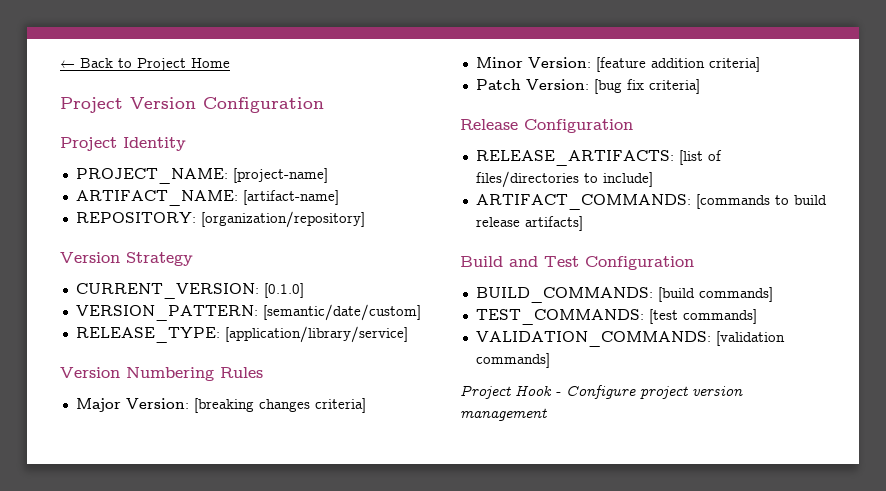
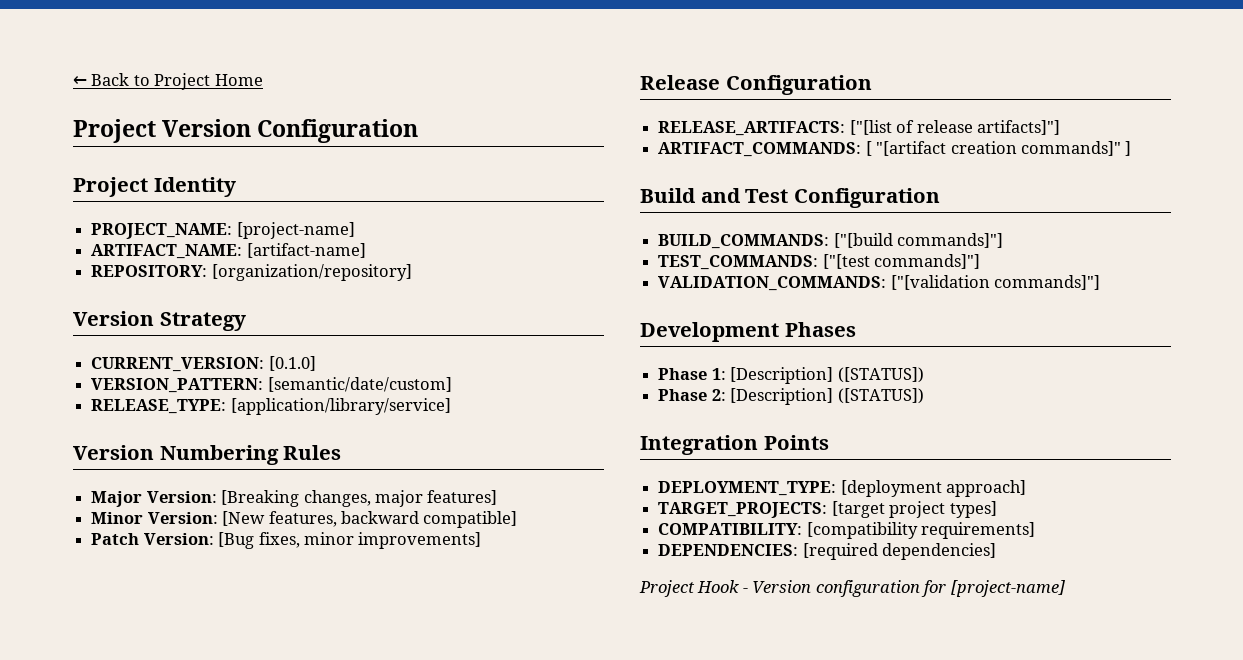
- Major Version: [breaking changes criteria]
- Minor Version: [feature addition criteria]
- Patch Version: [bug fix criteria]
+ Major Version: [Breaking changes, major features]
+ Minor Version: [New features, backward compatible]
+ Patch Version: [Bug fixes, minor improvements]
  Release Configuration
- RELEASE_ARTIFACTS: [list of files/directories to include]
- ARTIFACT_COMMANDS: [commands to build release artifacts]
+ RELEASE_ARTIFACTS: ["[list of release artifacts]"]
+ ARTIFACT_COMMANDS: [ "[artifact creation commands]" ]
- BUILD_COMMANDS: [build commands]
+ BUILD_COMMANDS: ["[build commands]"]
- TEST_COMMANDS: [test commands]
+ TEST_COMMANDS: ["[test commands]"]
- VALIDATION_COMMANDS: [validation commands]
+ VALIDATION_COMMANDS: ["[validation commands]"]
+ Development Phases
+ Phase 1: [Description] ([STATUS])
+ Phase 2: [Description] ([STATUS])
+ Integration Points
+ DEPLOYMENT_TYPE: [deployment approach]
+ TARGET_PROJECTS: [target project types]
+ COMPATIBILITY: [compatibility requirements]
+ DEPENDENCIES: [required dependencies]
- Project Hook - Configure project version management
+ Project Hook - Version configuration for [project-name]

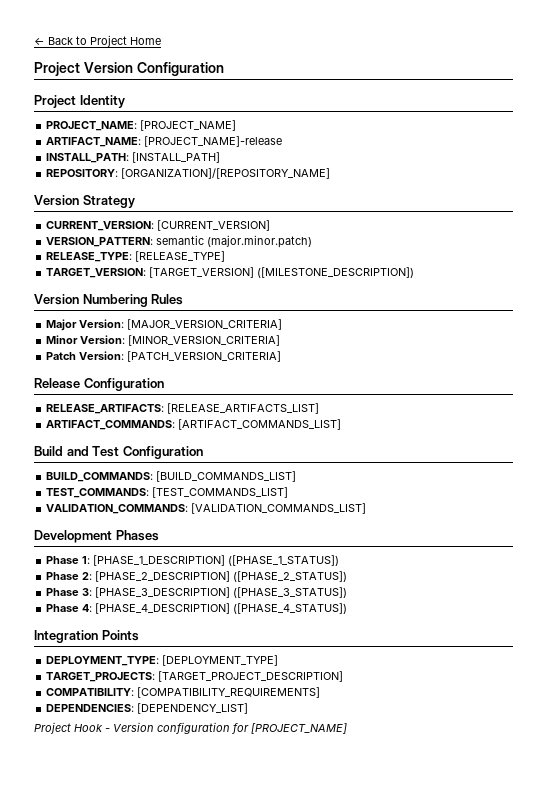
- PROJECT_NAME: [project-name]
+ PROJECT_NAME: [PROJECT_NAME]
- ARTIFACT_NAME: [artifact-name]
+ ARTIFACT_NAME: [PROJECT_NAME]-release
+ INSTALL_PATH: [INSTALL_PATH]
- REPOSITORY: [organization/repository]
+ REPOSITORY: [ORGANIZATION]/[REPOSITORY_NAME]
- CURRENT_VERSION: [0.1.0]
+ CURRENT_VERSION: [CURRENT_VERSION]
- VERSION_PATTERN: [semantic/date/custom]
+ VERSION_PATTERN: semantic (major.minor.patch)
- RELEASE_TYPE: [application/library/service]
+ RELEASE_TYPE: [RELEASE_TYPE]
+ TARGET_VERSION: [TARGET_VERSION] ([MILESTONE_DESCRIPTION])
- Major Version: [Breaking changes, major features]
- Minor Version: [New features, backward compatible]
- Patch Version: [Bug fixes, minor improvements]
+ Major Version: [MAJOR_VERSION_CRITERIA]
+ Minor Version: [MINOR_VERSION_CRITERIA]
+ Patch Version: [PATCH_VERSION_CRITERIA]
  Release Configuration
- RELEASE_ARTIFACTS: ["[list of release artifacts]"]
- ARTIFACT_COMMANDS: [ "[artifact creation commands]" ]
+ RELEASE_ARTIFACTS: [RELEASE_ARTIFACTS_LIST]
+ ARTIFACT_COMMANDS: [ARTIFACT_COMMANDS_LIST]
- BUILD_COMMANDS: ["[build commands]"]
+ BUILD_COMMANDS: [BUILD_COMMANDS_LIST]
- TEST_COMMANDS: ["[test commands]"]
+ TEST_COMMANDS: [TEST_COMMANDS_LIST]
- VALIDATION_COMMANDS: ["[validation commands]"]
+ VALIDATION_COMMANDS: [VALIDATION_COMMANDS_LIST]
- Phase 1: [Description] ([STATUS])
+ Phase 1: [PHASE_1_DESCRIPTION] ([PHASE_1_STATUS])
- Phase 2: [Description] ([STATUS])
+ Phase 2: [PHASE_2_DESCRIPTION] ([PHASE_2_STATUS])
+ Phase 3: [PHASE_3_DESCRIPTION] ([PHASE_3_STATUS])
+ Phase 4: [PHASE_4_DESCRIPTION] ([PHASE_4_STATUS])
- DEPLOYMENT_TYPE: [deployment approach]
+ DEPLOYMENT_TYPE: [DEPLOYMENT_TYPE]
- TARGET_PROJECTS: [target project types]
+ TARGET_PROJECTS: [TARGET_PROJECT_DESCRIPTION]
- COMPATIBILITY: [compatibility requirements]
+ COMPATIBILITY: [COMPATIBILITY_REQUIREMENTS]
- DEPENDENCIES: [required dependencies]
+ DEPENDENCIES: [DEPENDENCY_LIST]
- Project Hook - Version configuration for [project-name]
+ Project Hook - Version configuration for [PROJECT_NAME]

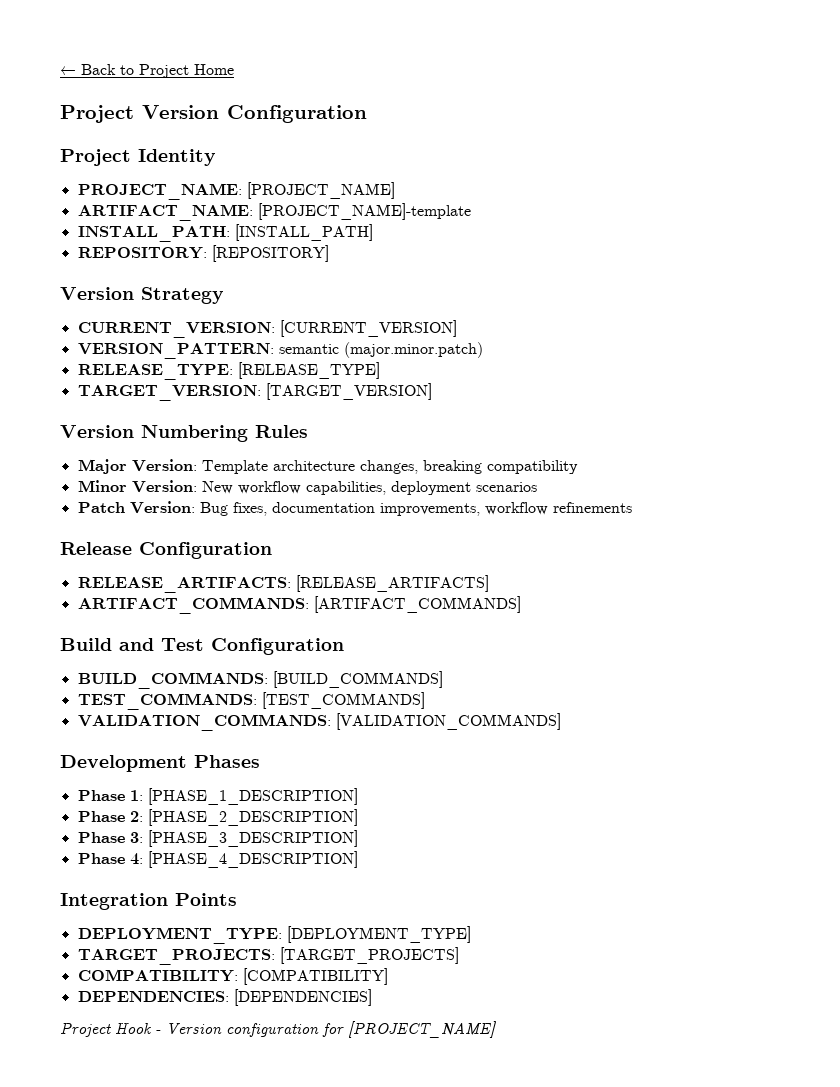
- ARTIFACT_NAME: [PROJECT_NAME]-release
+ ARTIFACT_NAME: [PROJECT_NAME]-template
- REPOSITORY: [ORGANIZATION]/[REPOSITORY_NAME]
+ REPOSITORY: [REPOSITORY]
- TARGET_VERSION: [TARGET_VERSION] ([MILESTONE_DESCRIPTION])
+ TARGET_VERSION: [TARGET_VERSION]
- Major Version: [MAJOR_VERSION_CRITERIA]
- Minor Version: [MINOR_VERSION_CRITERIA]
- Patch Version: [PATCH_VERSION_CRITERIA]
+ Major Version: Template architecture changes, breaking compatibility
+ Minor Version: New workflow capabilities, deployment scenarios
+ Patch Version: Bug fixes, documentation improvements, workflow refinements
- RELEASE_ARTIFACTS: [RELEASE_ARTIFACTS_LIST]
+ RELEASE_ARTIFACTS: [RELEASE_ARTIFACTS]
- ARTIFACT_COMMANDS: [ARTIFACT_COMMANDS_LIST]
+ ARTIFACT_COMMANDS: [ARTIFACT_COMMANDS]
- BUILD_COMMANDS: [BUILD_COMMANDS_LIST]
+ BUILD_COMMANDS: [BUILD_COMMANDS]
- TEST_COMMANDS: [TEST_COMMANDS_LIST]
+ TEST_COMMANDS: [TEST_COMMANDS]
- VALIDATION_COMMANDS: [VALIDATION_COMMANDS_LIST]
+ VALIDATION_COMMANDS: [VALIDATION_COMMANDS]
- Phase 1: [PHASE_1_DESCRIPTION] ([PHASE_1_STATUS])
+ Phase 1: [PHASE_1_DESCRIPTION]
- Phase 2: [PHASE_2_DESCRIPTION] ([PHASE_2_STATUS])
+ Phase 2: [PHASE_2_DESCRIPTION]
- Phase 3: [PHASE_3_DESCRIPTION] ([PHASE_3_STATUS])
+ Phase 3: [PHASE_3_DESCRIPTION]
- Phase 4: [PHASE_4_DESCRIPTION] ([PHASE_4_STATUS])
+ Phase 4: [PHASE_4_DESCRIPTION]
- TARGET_PROJECTS: [TARGET_PROJECT_DESCRIPTION]
+ TARGET_PROJECTS: [TARGET_PROJECTS]
- COMPATIBILITY: [COMPATIBILITY_REQUIREMENTS]
+ COMPATIBILITY: [COMPATIBILITY]
- DEPENDENCIES: [DEPENDENCY_LIST]
+ DEPENDENCIES: [DEPENDENCIES]

